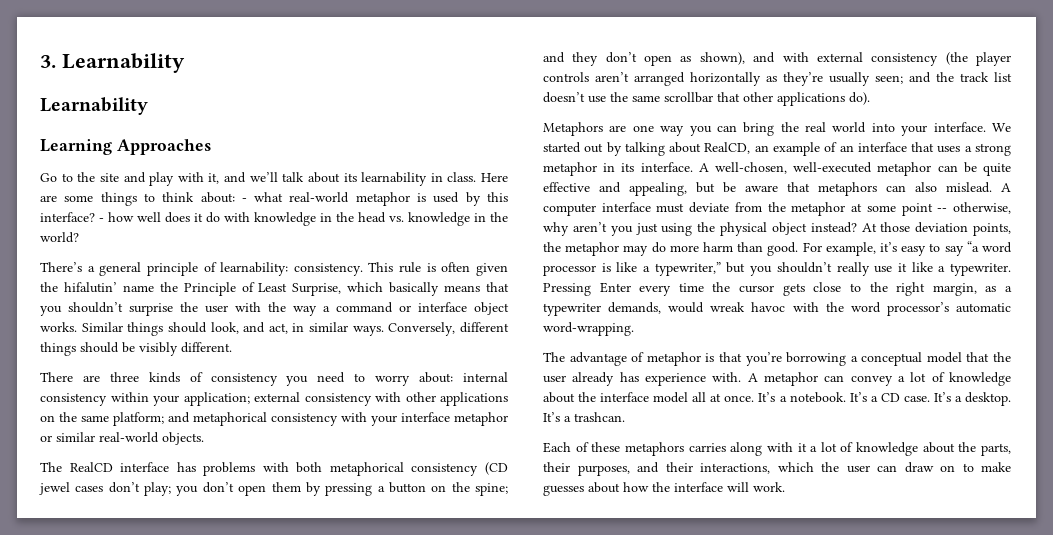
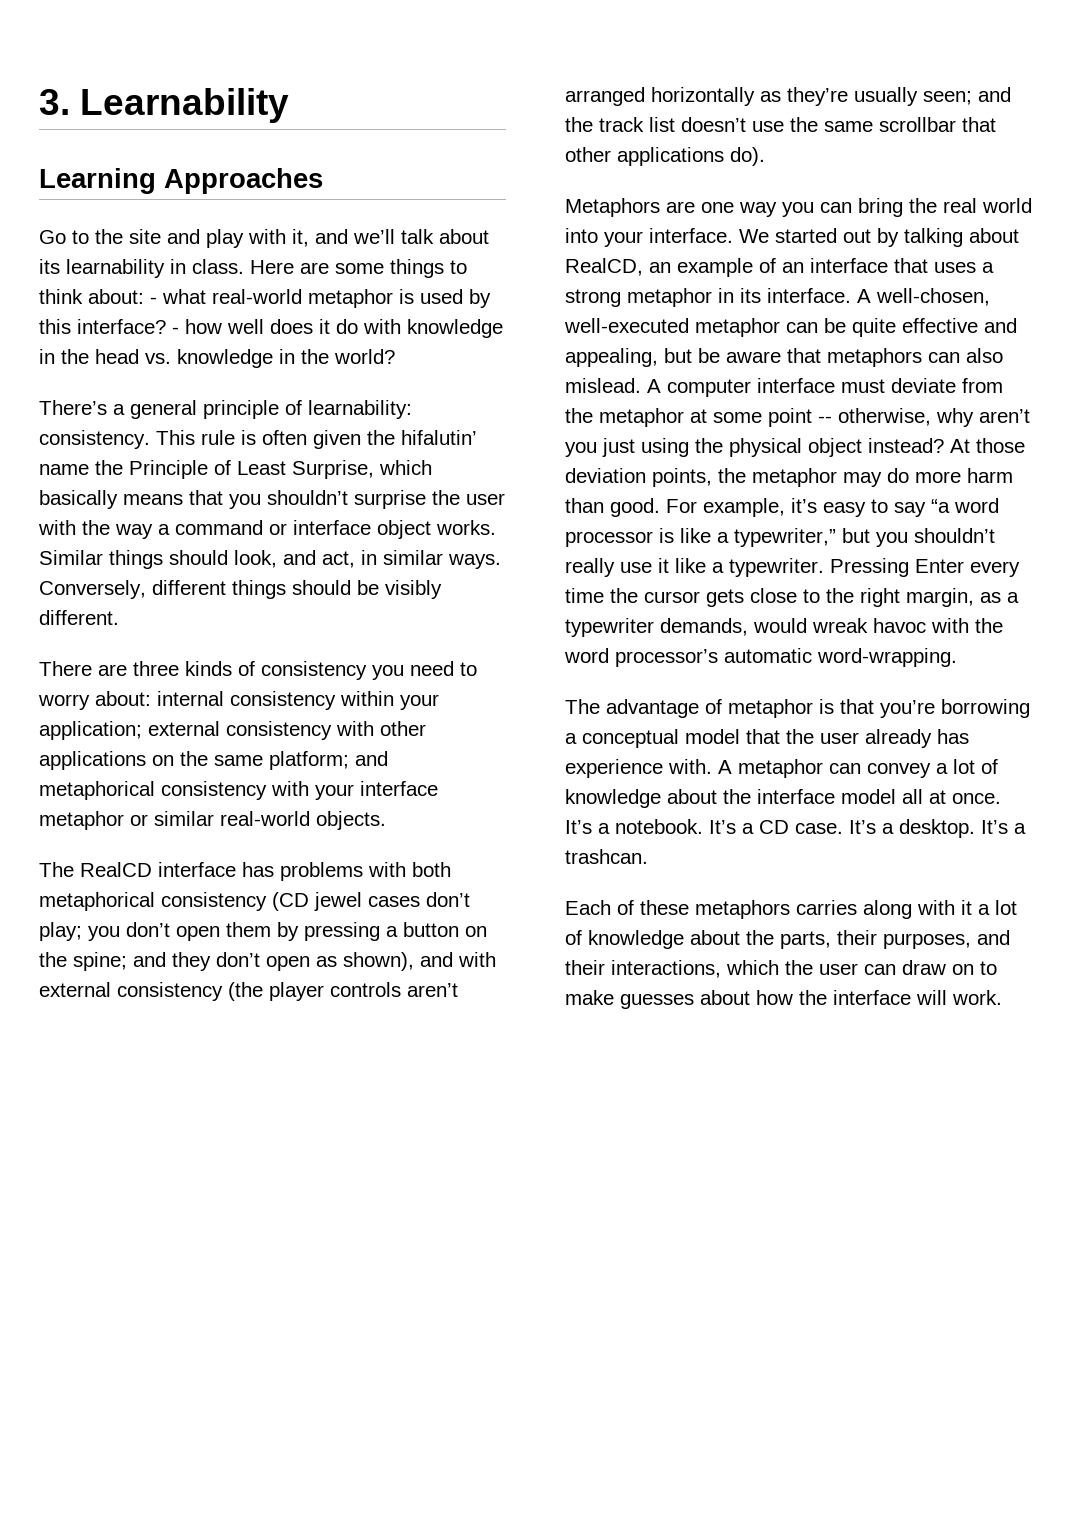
  3. Learnability
- Learnability

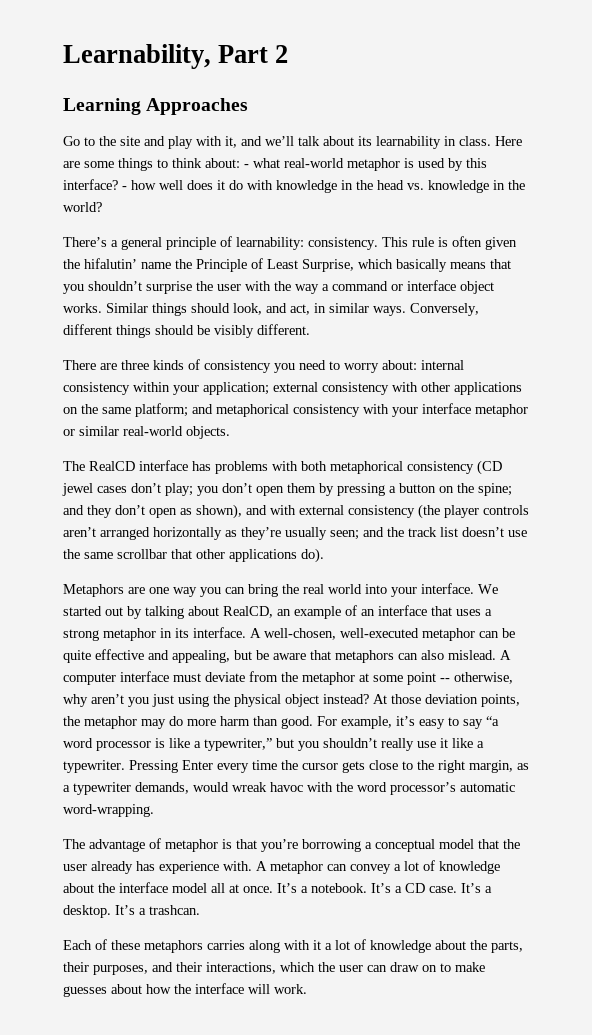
- 3. Learnability
+ Learnability, Part 2

